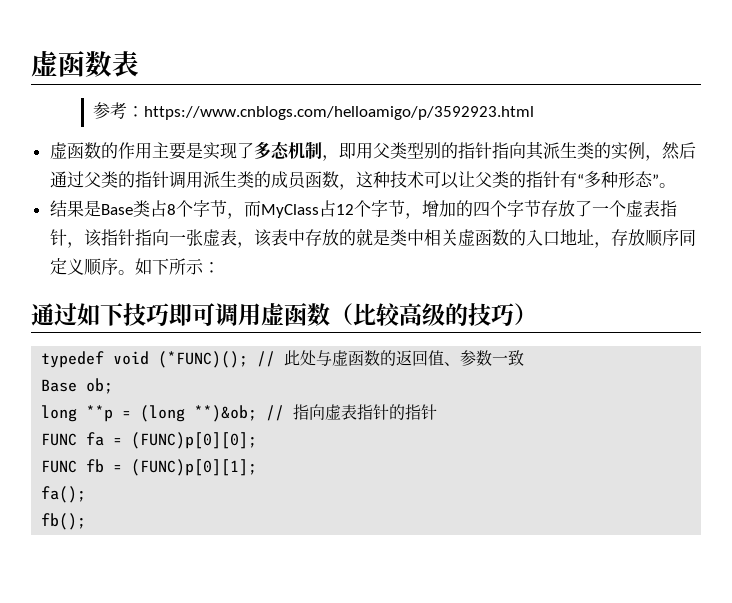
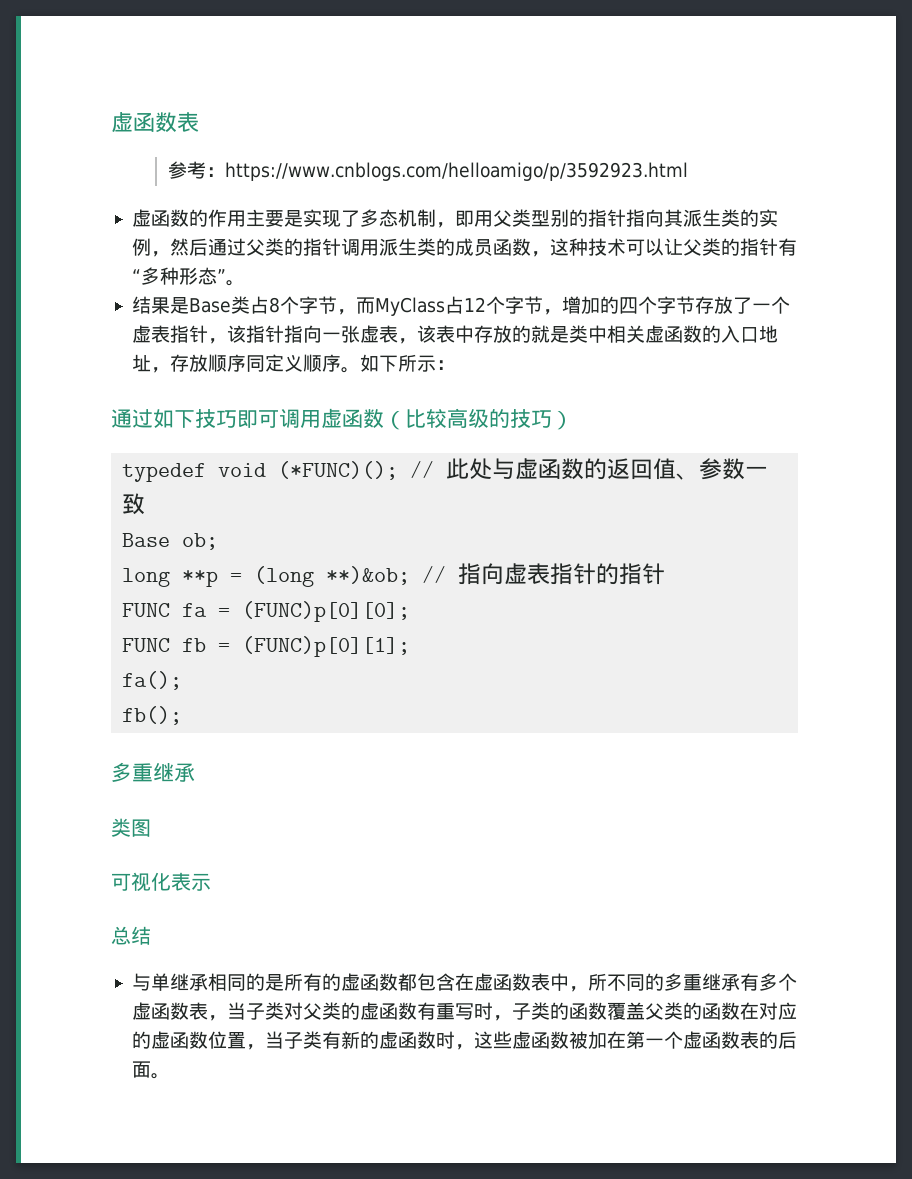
  fb();
+ 多重继承
+ 类图
+ 可视化表示
+ 总结
+ 与单继承相同的是所有的虚函数都包含在虚函数表中，所不同的多重继承有多个虚函数表，当子类对父类的虚函数有重写时，子类的函数覆盖父类的函数在对应的虚函数位置，当子类有新的虚函数时，这些虚函数被加在第一个虚函数表的后面。

